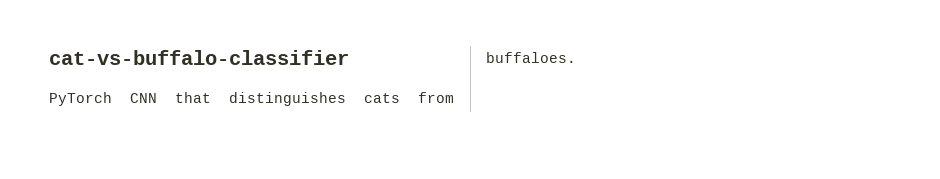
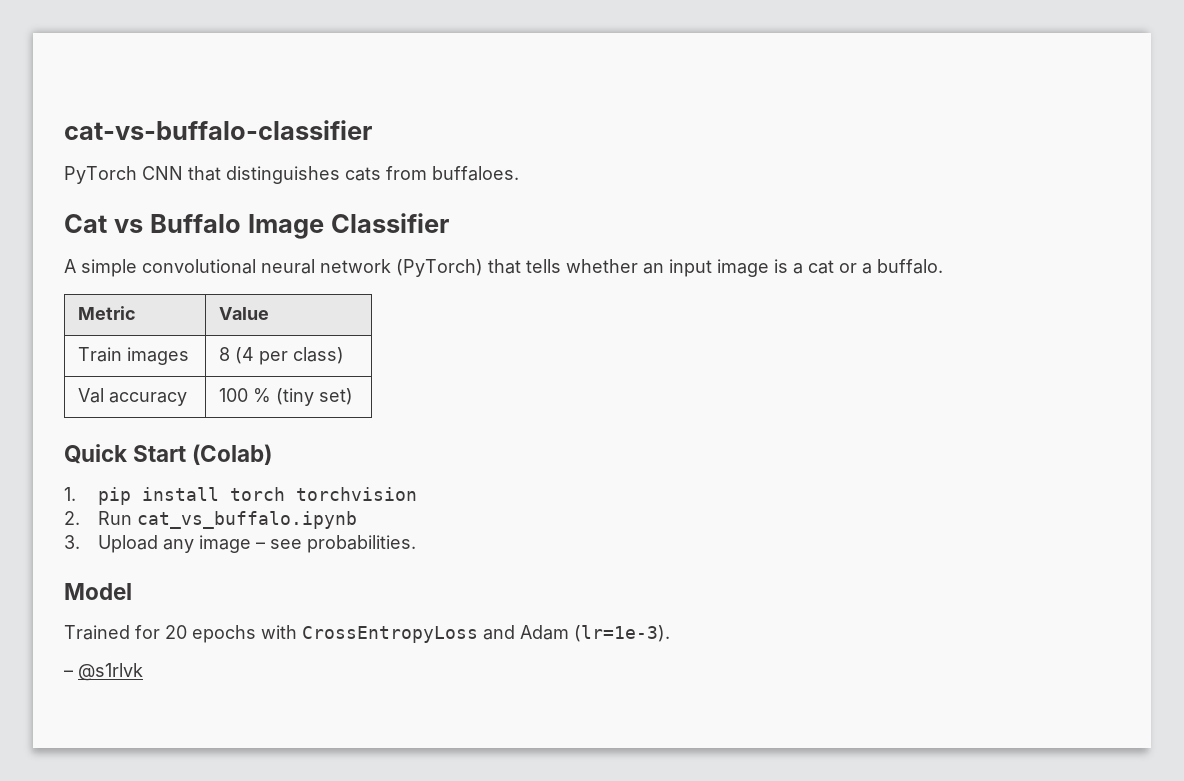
+ Cat vs Buffalo Image Classifier
+ A simple convolutional neural network (PyTorch) that tells whether an input image is a cat or a buffalo.
+ Metric | Value
+ Train images | 8 (4 per class)
+ Val accuracy | 100 % (tiny set)
+ Quick Start (Colab)
+ 1. pip install torch torchvision
+ 2. Run cat_vs_buffalo.ipynb
+ 3. Upload any image – see probabilities.
+ Model
+ Trained for 20 epochs with CrossEntropyLoss and Adam (lr=1e-3).
+ – @s1rlvk

